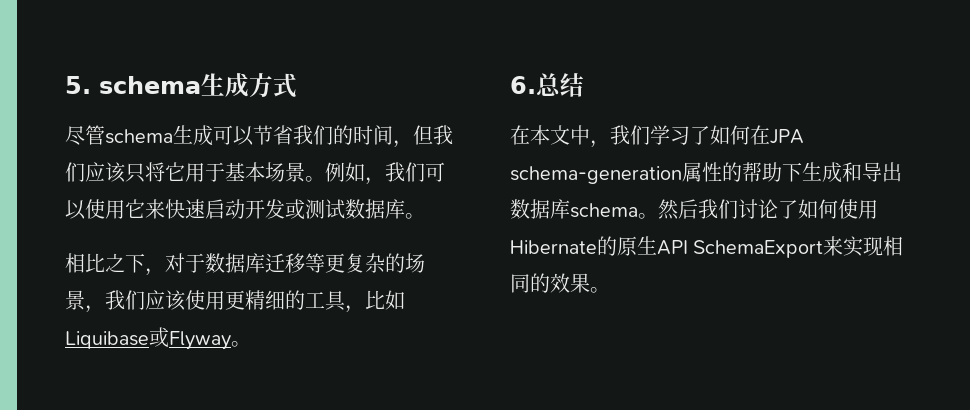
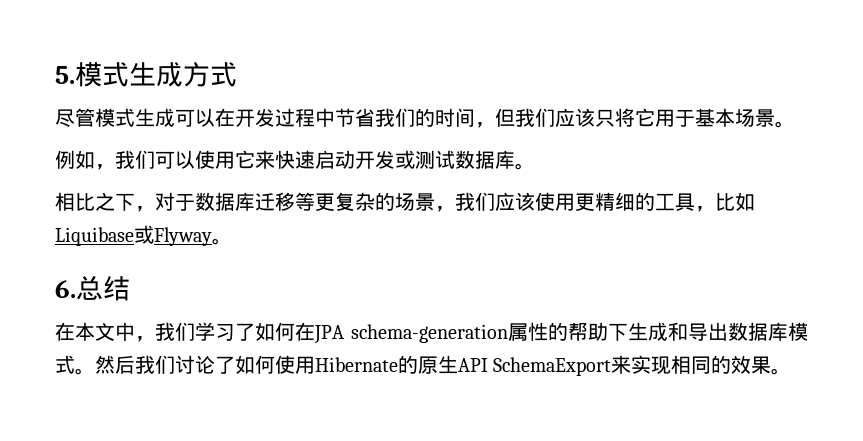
- 5. schema生成方式
+ 5.模式生成方式
- 尽管schema生成可以节省我们的时间，但我们应该只将它用于基本场景。例如，我们可以使用它来快速启动开发或测试数据库。
+ 尽管模式生成可以在开发过程中节省我们的时间，但我们应该只将它用于基本场景。
+ 例如，我们可以使用它来快速启动开发或测试数据库。
- 在本文中，我们学习了如何在JPA schema-generation属性的帮助下生成和导出数据库schema。
+ 在本文中，我们学习了如何在JPA schema-generation属性的帮助下生成和导出数据库模式。

